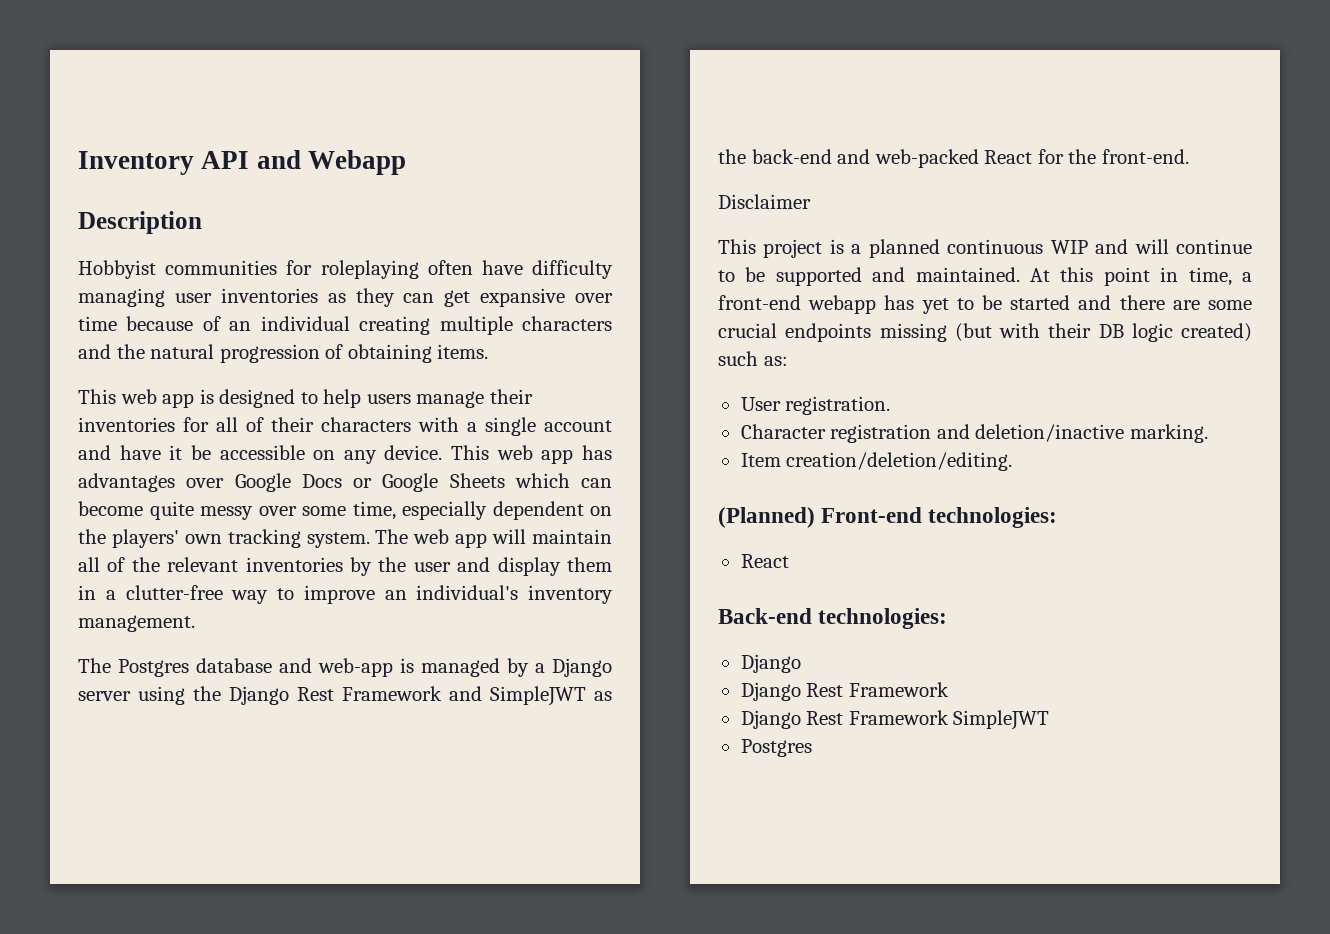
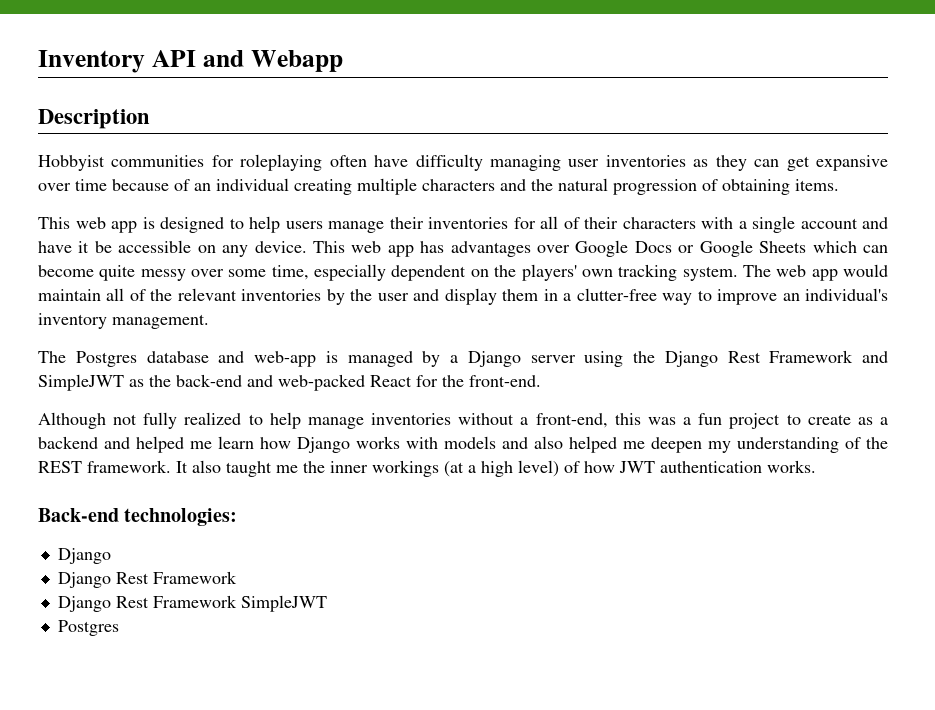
- The web app will maintain all of the relevant inventories by the user and display them in a clutter-free way to improve an individual's inventory management.
+ The web app would maintain all of the relevant inventories by the user and display them in a clutter-free way to improve an individual's inventory management.
- Disclaimer
- This project is a planned continuous WIP and will continue to be supported and maintained. At this point in time, a front-end webapp has yet to be started and there are some crucial endpoints missing (but with their DB logic created) such as:
- User registration.
- Character registration and deletion/inactive marking.
- Item creation/deletion/editing.
- (Planned) Front-end technologies:
- React
+ Although not fully realized to help manage inventories without a front-end, this was a fun project to create as a backend and helped me learn how Django works with models and also helped me deepen my understanding of the REST framework. It also taught me the inner workings (at a high level) of how JWT authentication works.

